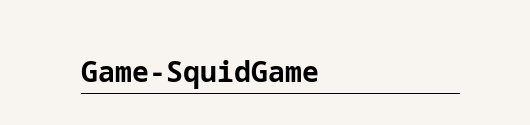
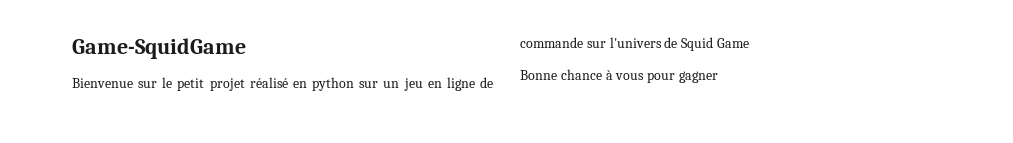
+ Bienvenue sur le petit projet réalisé en python sur un jeu en ligne de commande sur l'univers de Squid Game
+ Bonne chance à vous pour gagner

